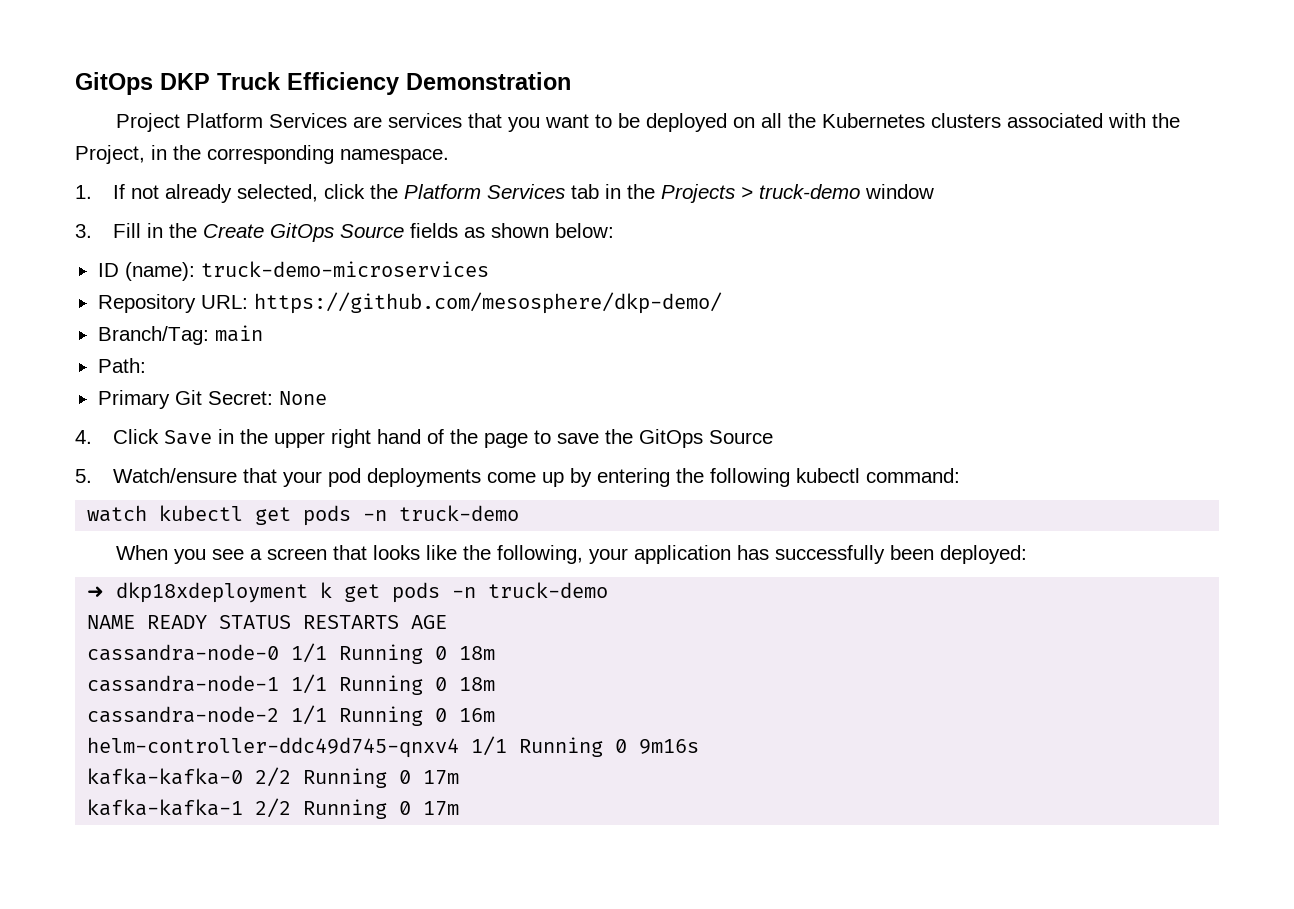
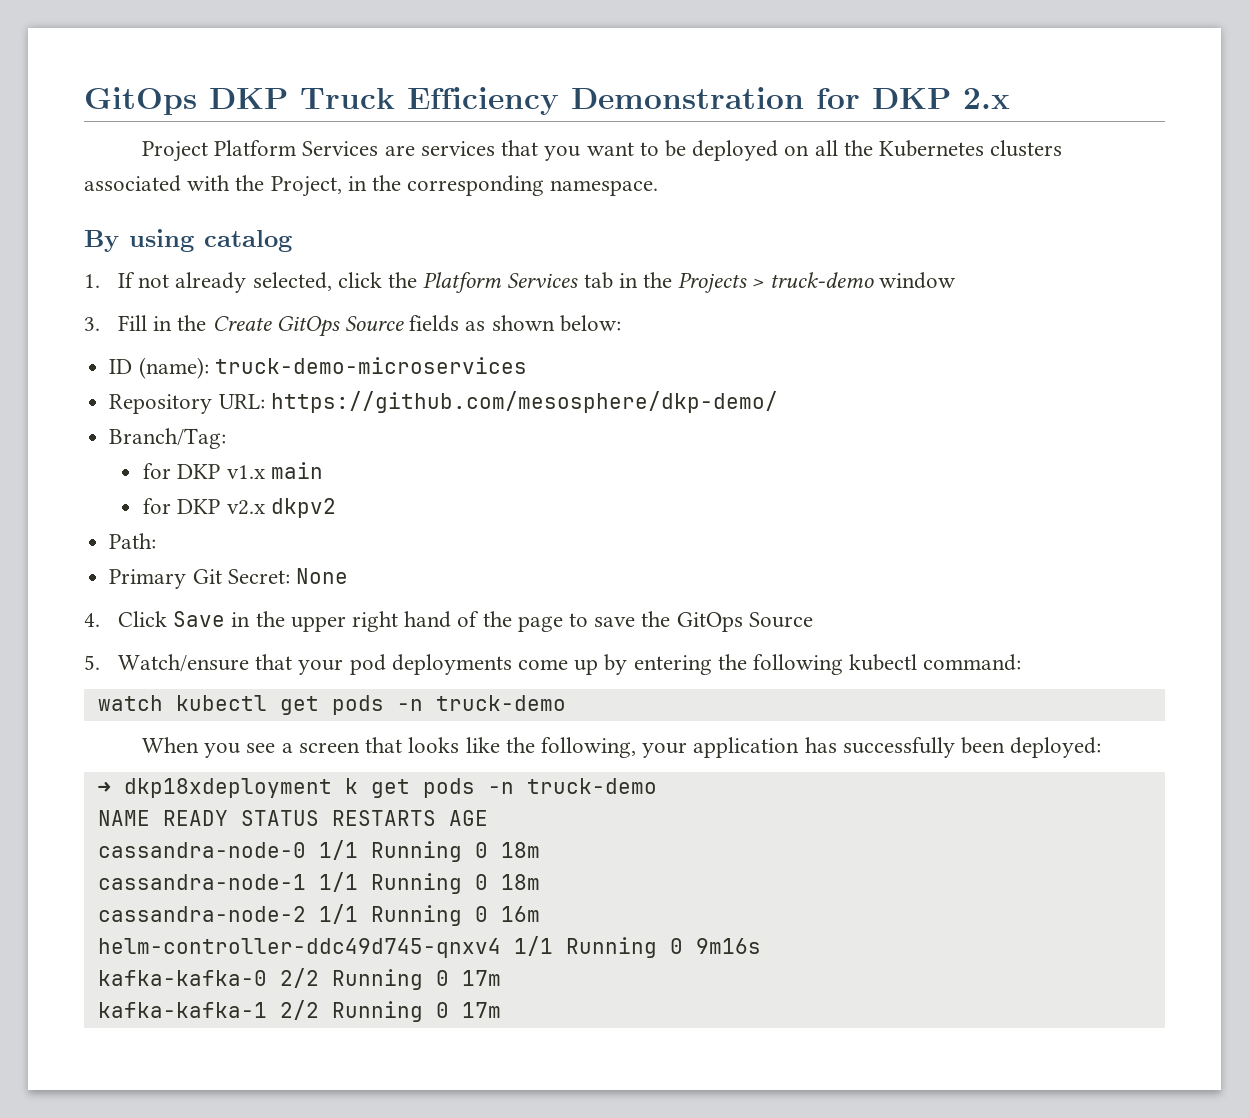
- GitOps DKP Truck Efficiency Demonstration
+ GitOps DKP Truck Efficiency Demonstration for DKP 2.x
+ By using catalog
- Branch/Tag: main
+ Branch/Tag:
+ for DKP v1.x main
+ for DKP v2.x dkpv2

